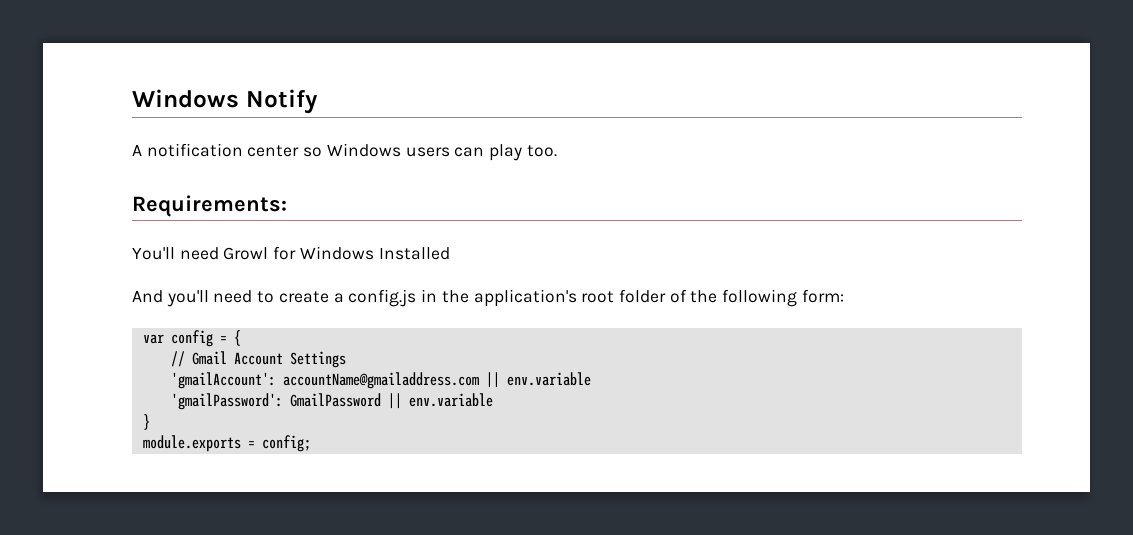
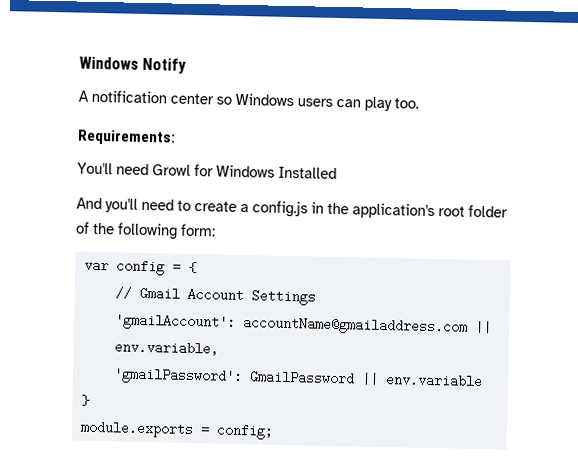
- 'gmailAccount': accountName@gmailaddress.com || env.variable
+ 'gmailAccount': accountName@gmailaddress.com || env.variable,

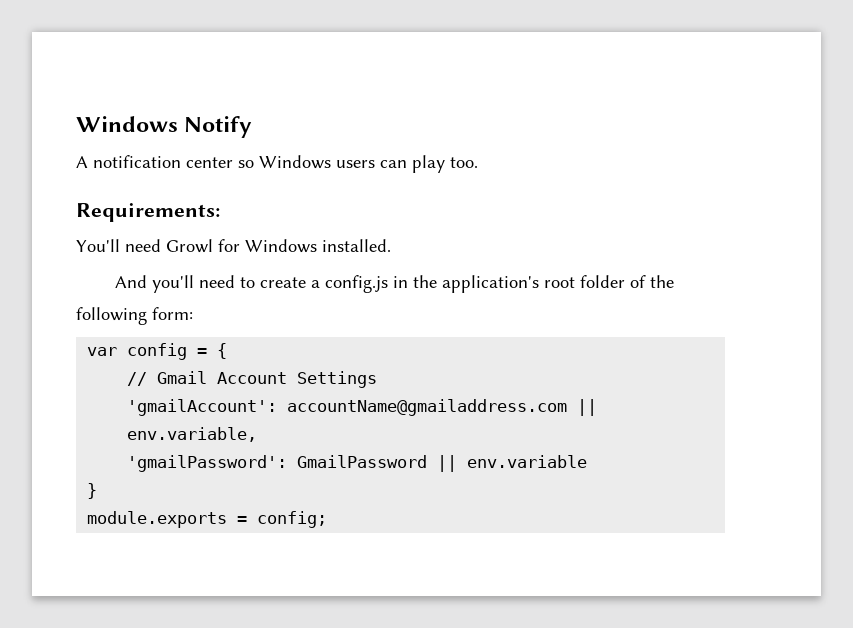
- You'll need Growl for Windows Installed
+ You'll need Growl for Windows installed.

